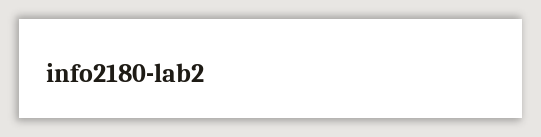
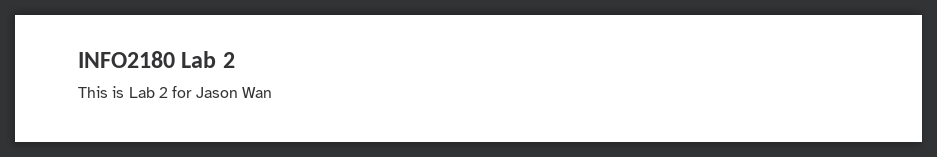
- info2180-lab2
+ INFO2180 Lab 2
+ This is Lab 2 for Jason Wan

